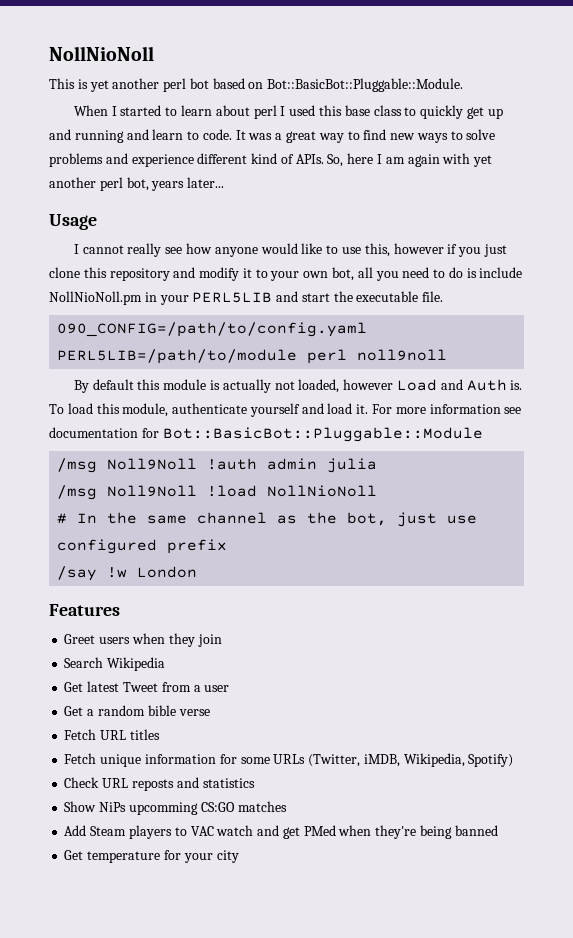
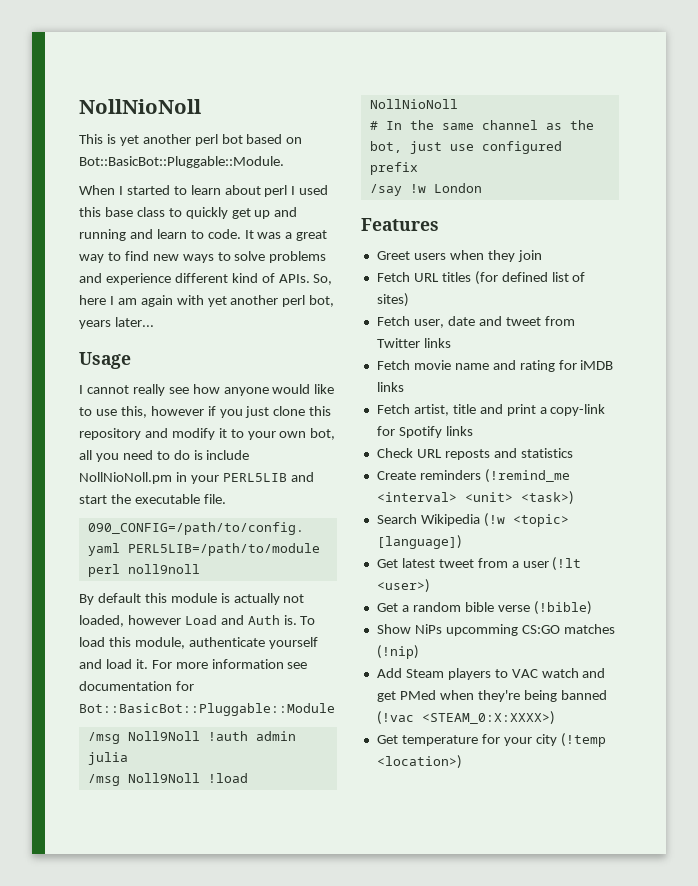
- Search Wikipedia
- Get latest Tweet from a user
- Get a random bible verse
- Fetch URL titles
- Fetch unique information for some URLs (Twitter, iMDB, Wikipedia, Spotify)
+ Fetch URL titles (for defined list of sites)
+ Fetch user, date and tweet from Twitter links
+ Fetch movie name and rating for iMDB links
+ Fetch artist, title and print a copy-link for Spotify links
+ Create reminders (!remind_me <interval> <unit> <task>)
+ Search Wikipedia (!w <topic> [language])
+ Get latest tweet from a user (!lt <user>)
+ Get a random bible verse (!bible)
- Show NiPs upcomming CS:GO matches
+ Show NiPs upcomming CS:GO matches (!nip)
- Add Steam players to VAC watch and get PMed when they're being banned
+ Add Steam players to VAC watch and get PMed when they're being banned (!vac <STEAM_0:X:XXXX>)
- Get temperature for your city
+ Get temperature for your city (!temp <location>)

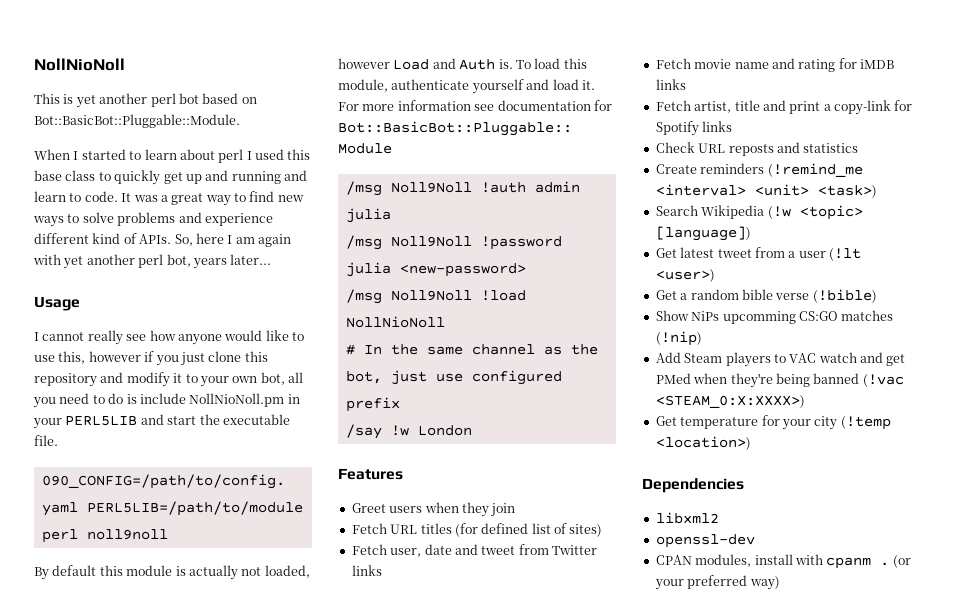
+ /msg Noll9Noll !password julia <new-password>
+ Dependencies
+ libxml2
+ openssl-dev
+ CPAN modules, install with cpanm . (or your preferred way)

